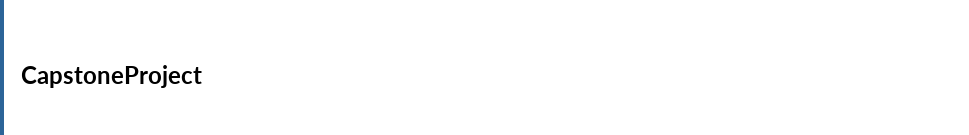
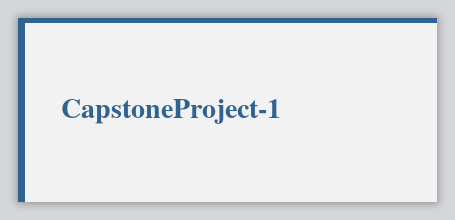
- CapstoneProject
+ CapstoneProject-1

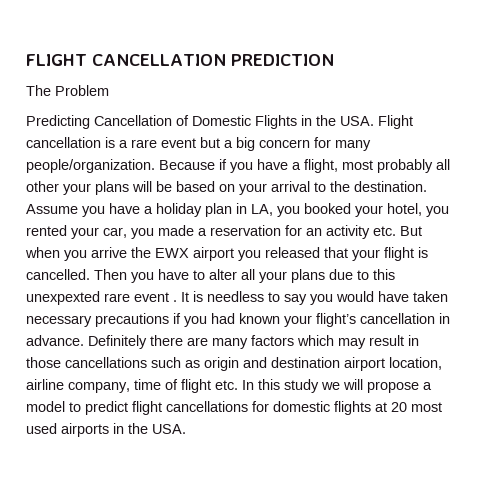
- CapstoneProject-1
+ FLIGHT CANCELLATION PREDICTION
+ The Problem
+ Predicting Cancellation of Domestic Flights in the USA. Flight cancellation is a rare event but a big concern for many people/organization. Because if you have a flight, most probably all other your plans will be based on your arrival to the destination. Assume you have a holiday plan in LA, you booked your hotel, you rented your car, you made a reservation for an activity etc. But when you arrive the EWX airport you released that your flight is cancelled. Then you have to alter all your plans due to this unexpexted rare event . It is needless to say you would have taken necessary precautions if you had known your flight’s cancellation in advance. Definitely there are many factors which may result in those cancellations such as origin and destination airport location, airline company, time of flight etc. In this study we will propose a model to predict flight cancellations for domestic flights at 20 most used airports in the USA.

